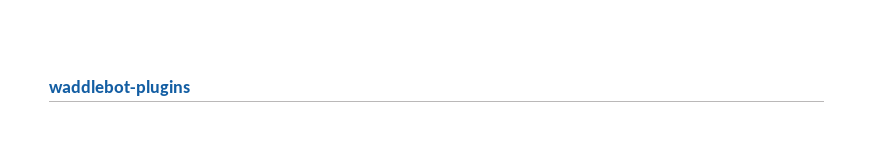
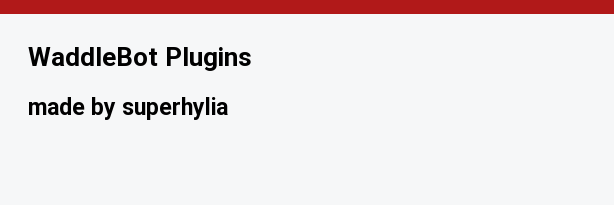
- waddlebot-plugins
+ WaddleBot Plugins
+ made by superhylia

